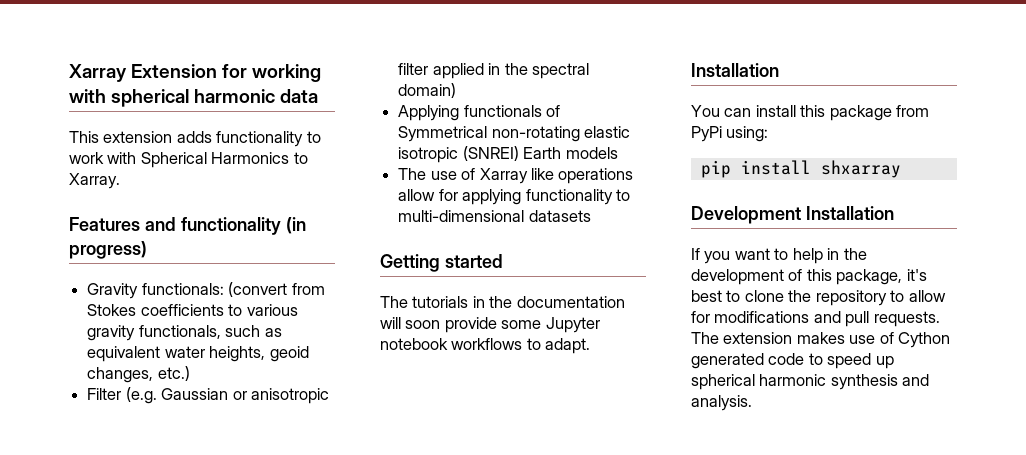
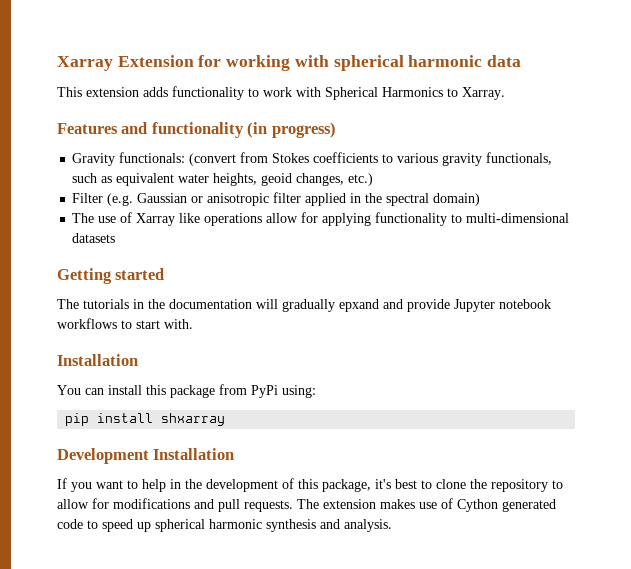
- Applying functionals of Symmetrical non-rotating elastic isotropic (SNREI) Earth models
- The tutorials in the documentation will soon provide some Jupyter notebook workflows to adapt.
+ The tutorials in the documentation will gradually epxand and provide Jupyter notebook workflows to start with.

